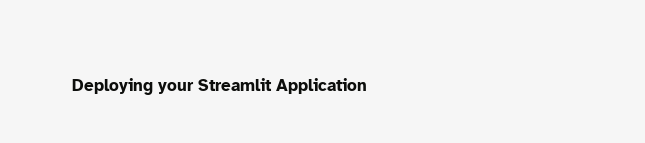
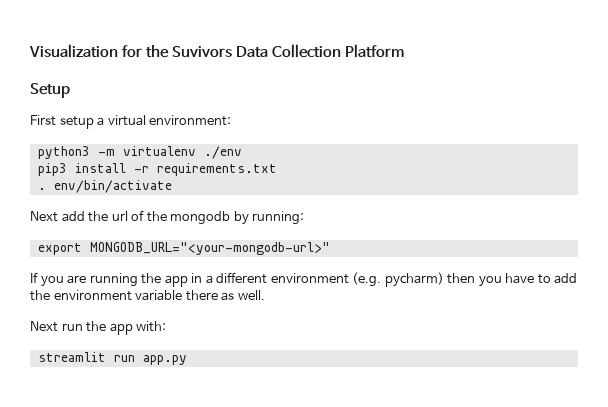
- Deploying your Streamlit Application
+ Visualization for the Suvivors Data Collection Platform
+ Setup
+ First setup a virtual environment:
+ python3 -m virtualenv ./env
+ pip3 install -r requirements.txt
+ . env/bin/activate
+ Next add the url of the mongodb by running:
+ export MONGODB_URL="<your-mongodb-url>"
+ If you are running the app in a different environment (e.g. pycharm) then you have to add the environment variable there as well.
+ Next run the app with:
+ streamlit run app.py

